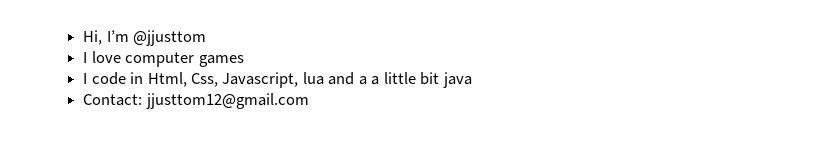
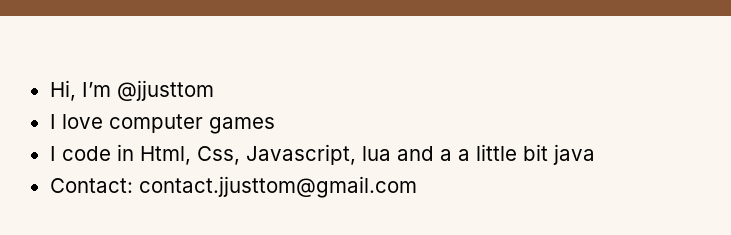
- Contact: jjusttom12@gmail.com
+ Contact: contact.jjusttom@gmail.com

